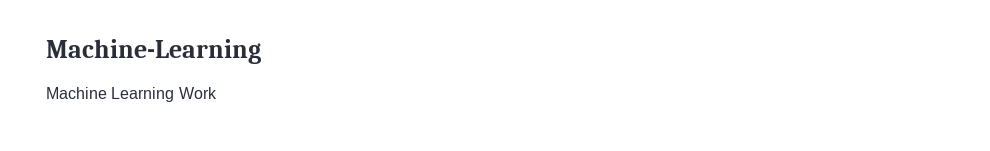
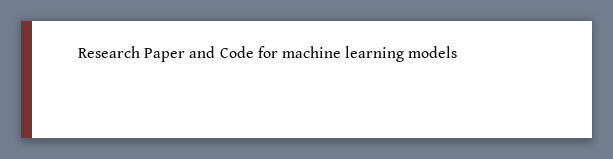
- Machine-Learning
- Machine Learning Work
+ Research Paper and Code for machine learning models

